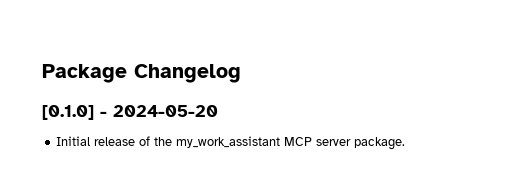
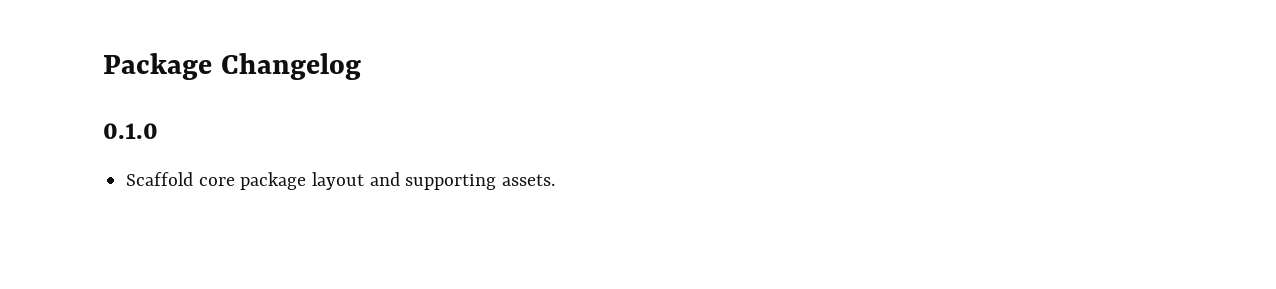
- [0.1.0] - 2024-05-20
- Initial release of the my_work_assistant MCP server package.
+ 0.1.0
+ Scaffold core package layout and supporting assets.

